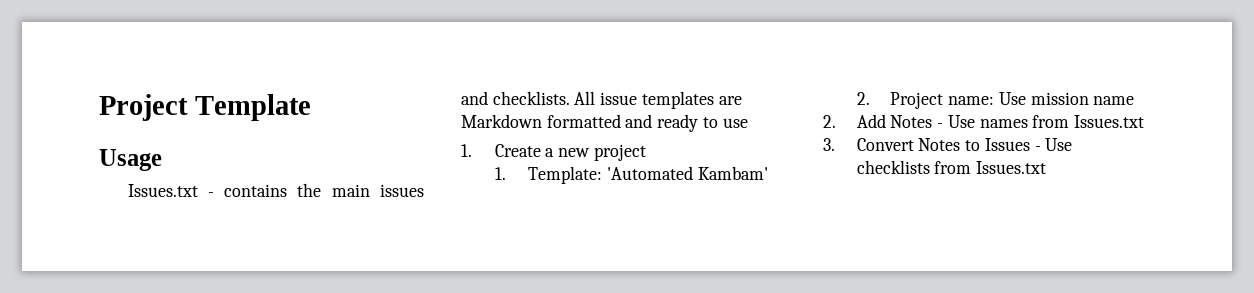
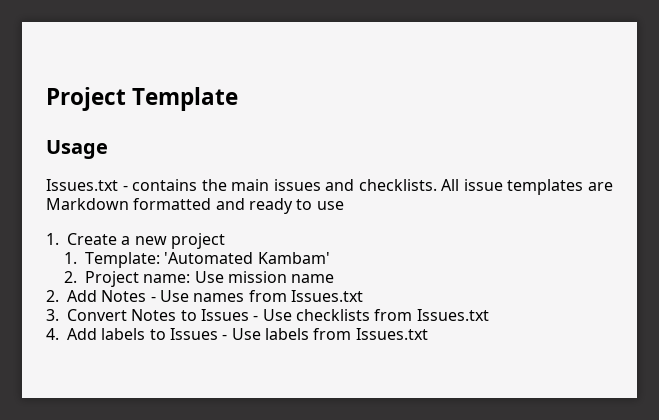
+ 4. Add labels to Issues - Use labels from Issues.txt

